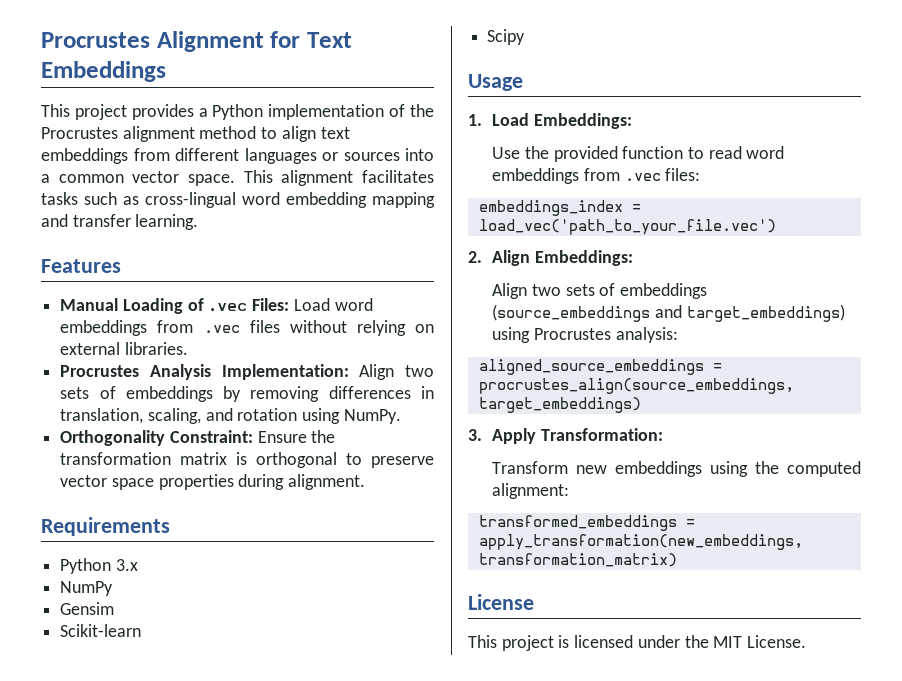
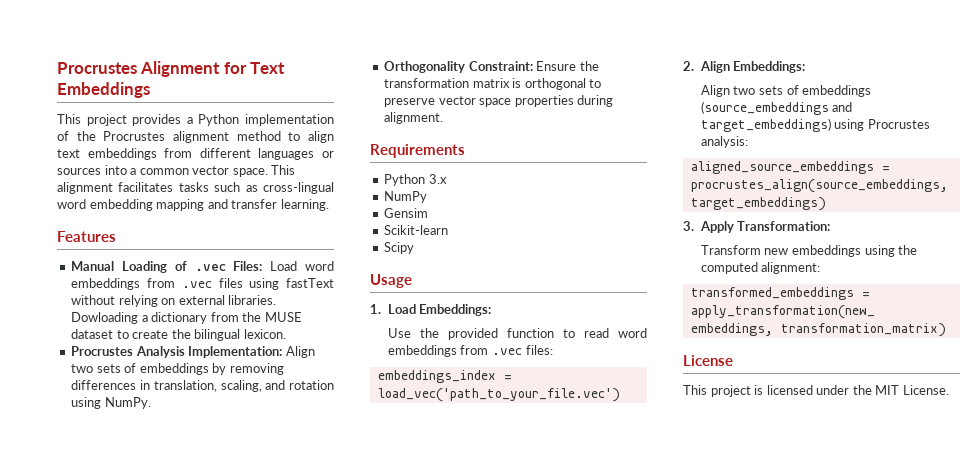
- Manual Loading of .vec Files: Load word embeddings from .vec files without relying on external libraries.
+ Manual Loading of .vec Files: Load word embeddings from .vec files using fastText without relying on external libraries. Dowloading a dictionary from the MUSE dataset to create the bilingual lexicon.

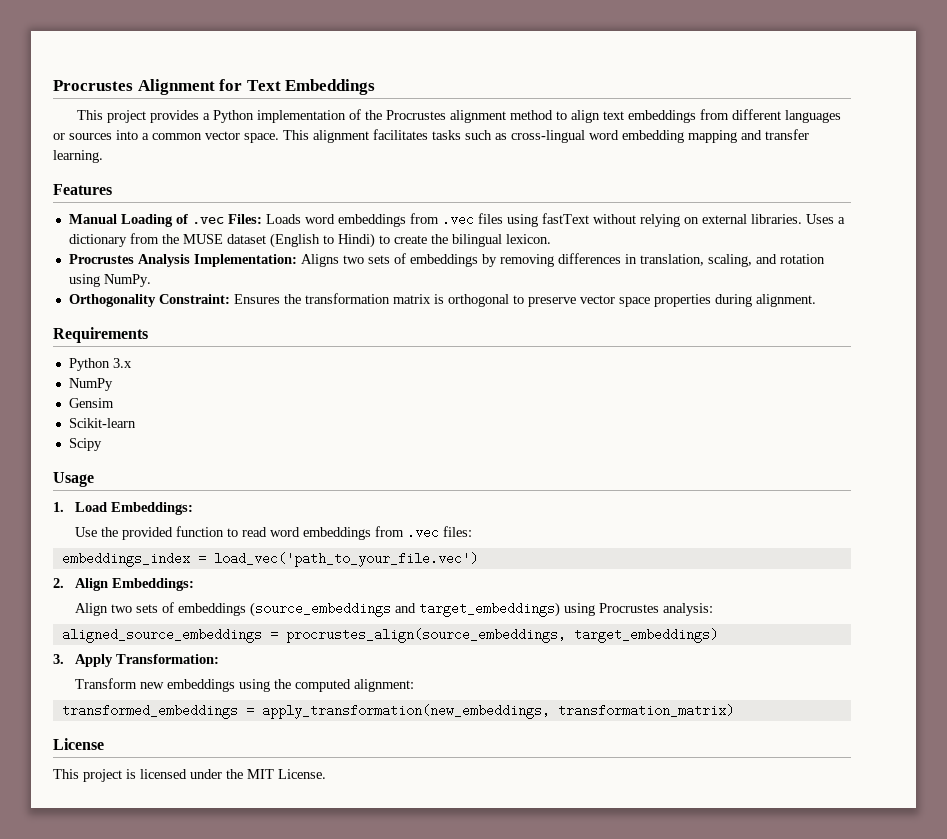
- Manual Loading of .vec Files: Load word embeddings from .vec files using fastText without relying on external libraries.
+ Manual Loading of .vec Files: Loads word embeddings from .vec files using fastText without relying on external libraries.
- Dowloading a dictionary from the MUSE dataset to create the bilingual lexicon.
+ Uses a dictionary from the MUSE dataset (English to Hindi) to create the bilingual lexicon.
- Procrustes Analysis Implementation: Align two sets of embeddings by removing differences in translation, scaling, and rotation using NumPy.
+ Procrustes Analysis Implementation: Aligns two sets of embeddings by removing differences in translation, scaling, and rotation using NumPy.
- Orthogonality Constraint: Ensure the transformation matrix is orthogonal to preserve vector space properties during alignment.
+ Orthogonality Constraint: Ensures the transformation matrix is orthogonal to preserve vector space properties during alignment.

